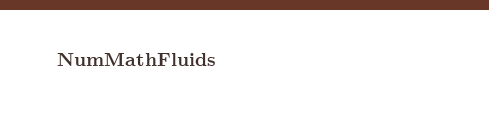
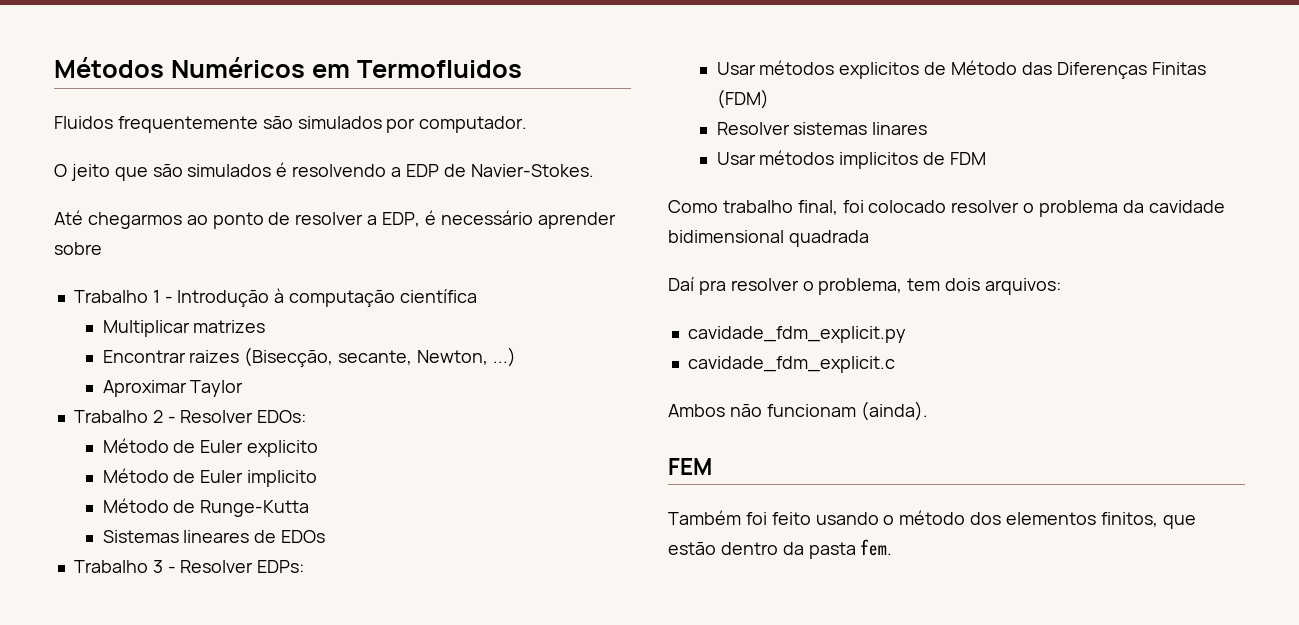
- NumMathFluids
+ Métodos Numéricos em Termofluidos
+ Fluidos frequentemente são simulados por computador.
+ O jeito que são simulados é resolvendo a EDP de Navier-Stokes.
+ Até chegarmos ao ponto de resolver a EDP, é necessário aprender sobre
+ Trabalho 1 - Introdução à computação científica
+ Multiplicar matrizes
+ Encontrar raizes (Bisecção, secante, Newton, ...)
+ Aproximar Taylor
+ Trabalho 2 - Resolver EDOs:
+ Método de Euler explicito
+ Método de Euler implicito
+ Método de Runge-Kutta
+ Sistemas lineares de EDOs
+ Trabalho 3 - Resolver EDPs:
+ Usar métodos explicitos de Método das Diferenças Finitas (FDM)
+ Resolver sistemas linares
+ Usar métodos implicitos de FDM
+ Como trabalho final, foi colocado resolver o problema da cavidade bidimensional quadrada
+ Daí pra resolver o problema, tem dois arquivos:
+ cavidade_fdm_explicit.py
+ cavidade_fdm_explicit.c
+ Ambos não funcionam (ainda).
+ FEM
+ Também foi feito usando o método dos elementos finitos, que estão dentro da pasta fem.

